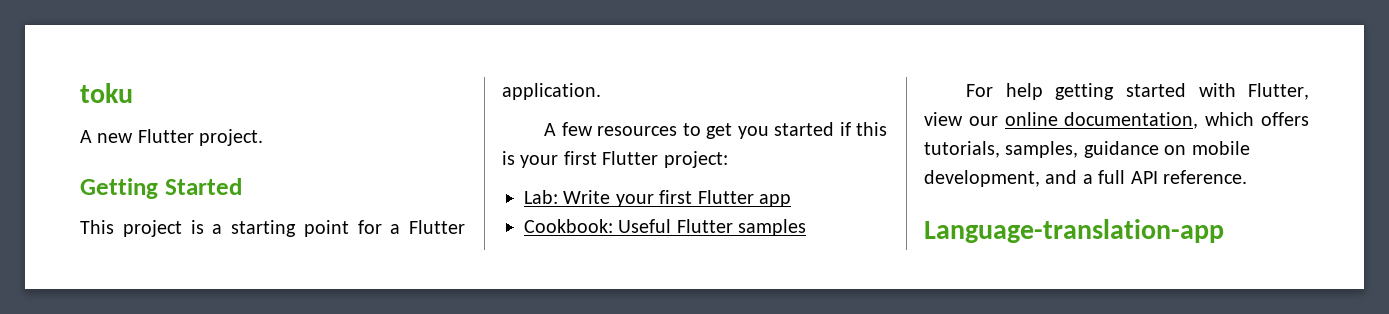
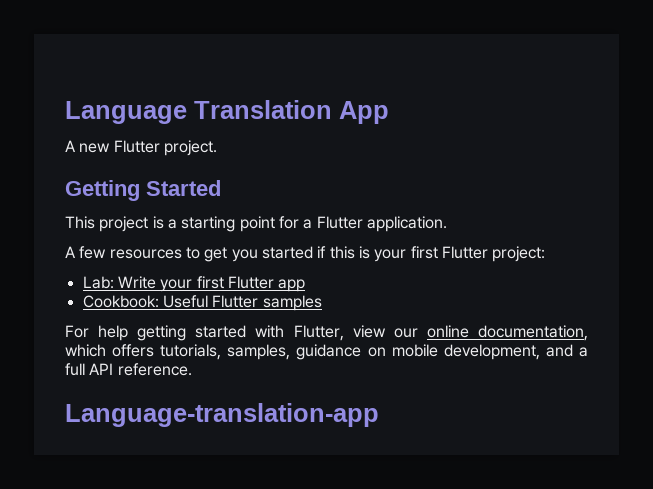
- toku
+ Language Translation App

